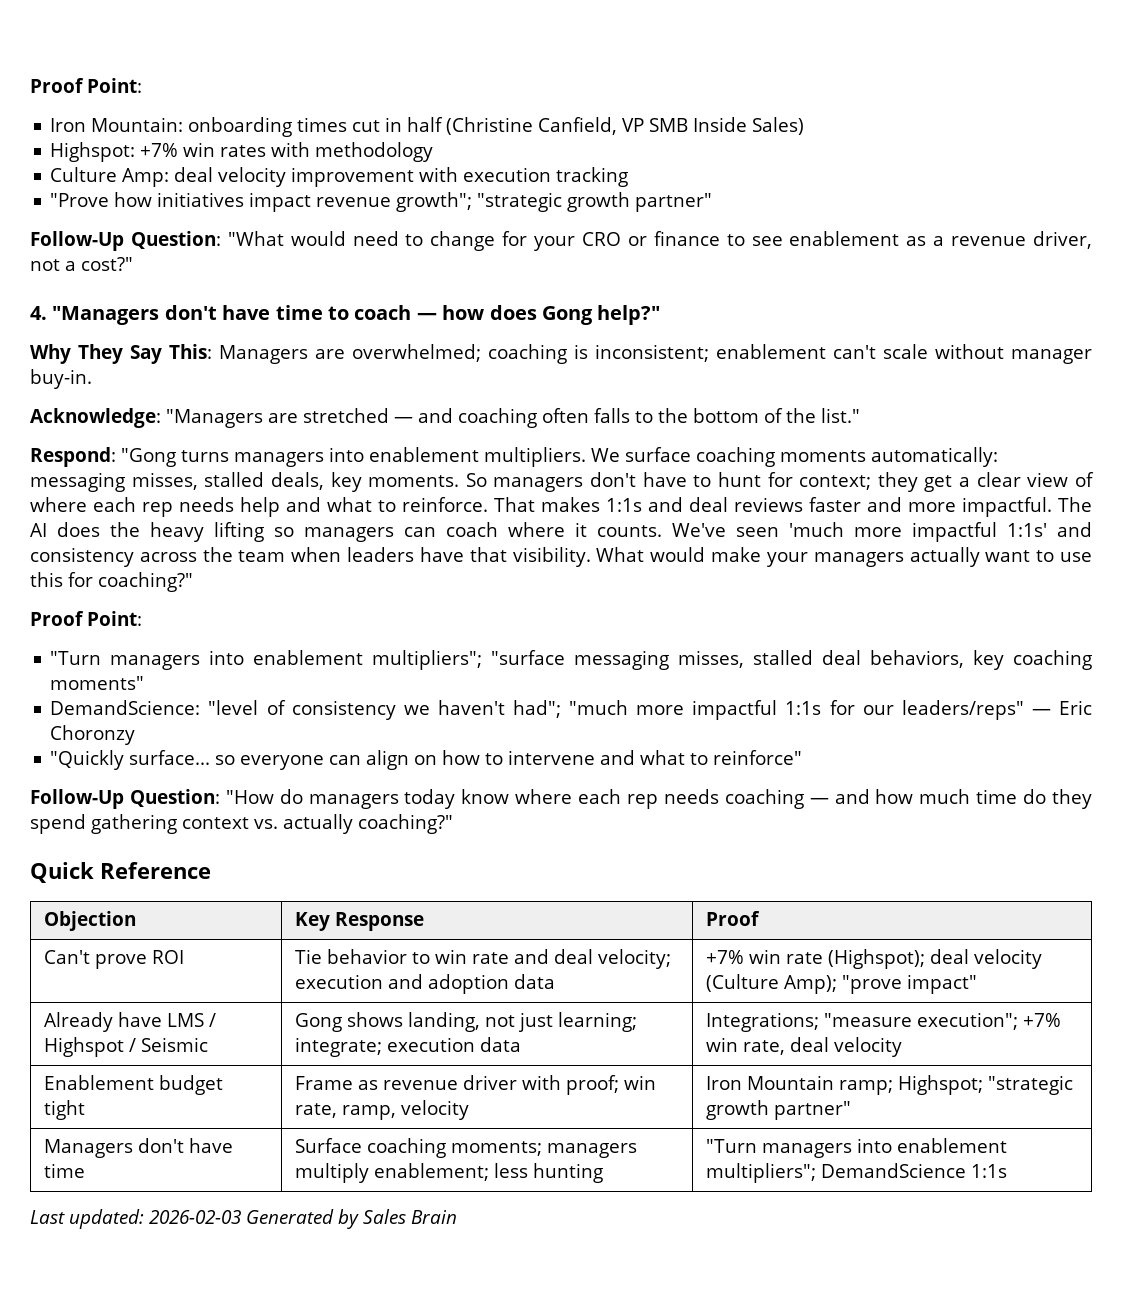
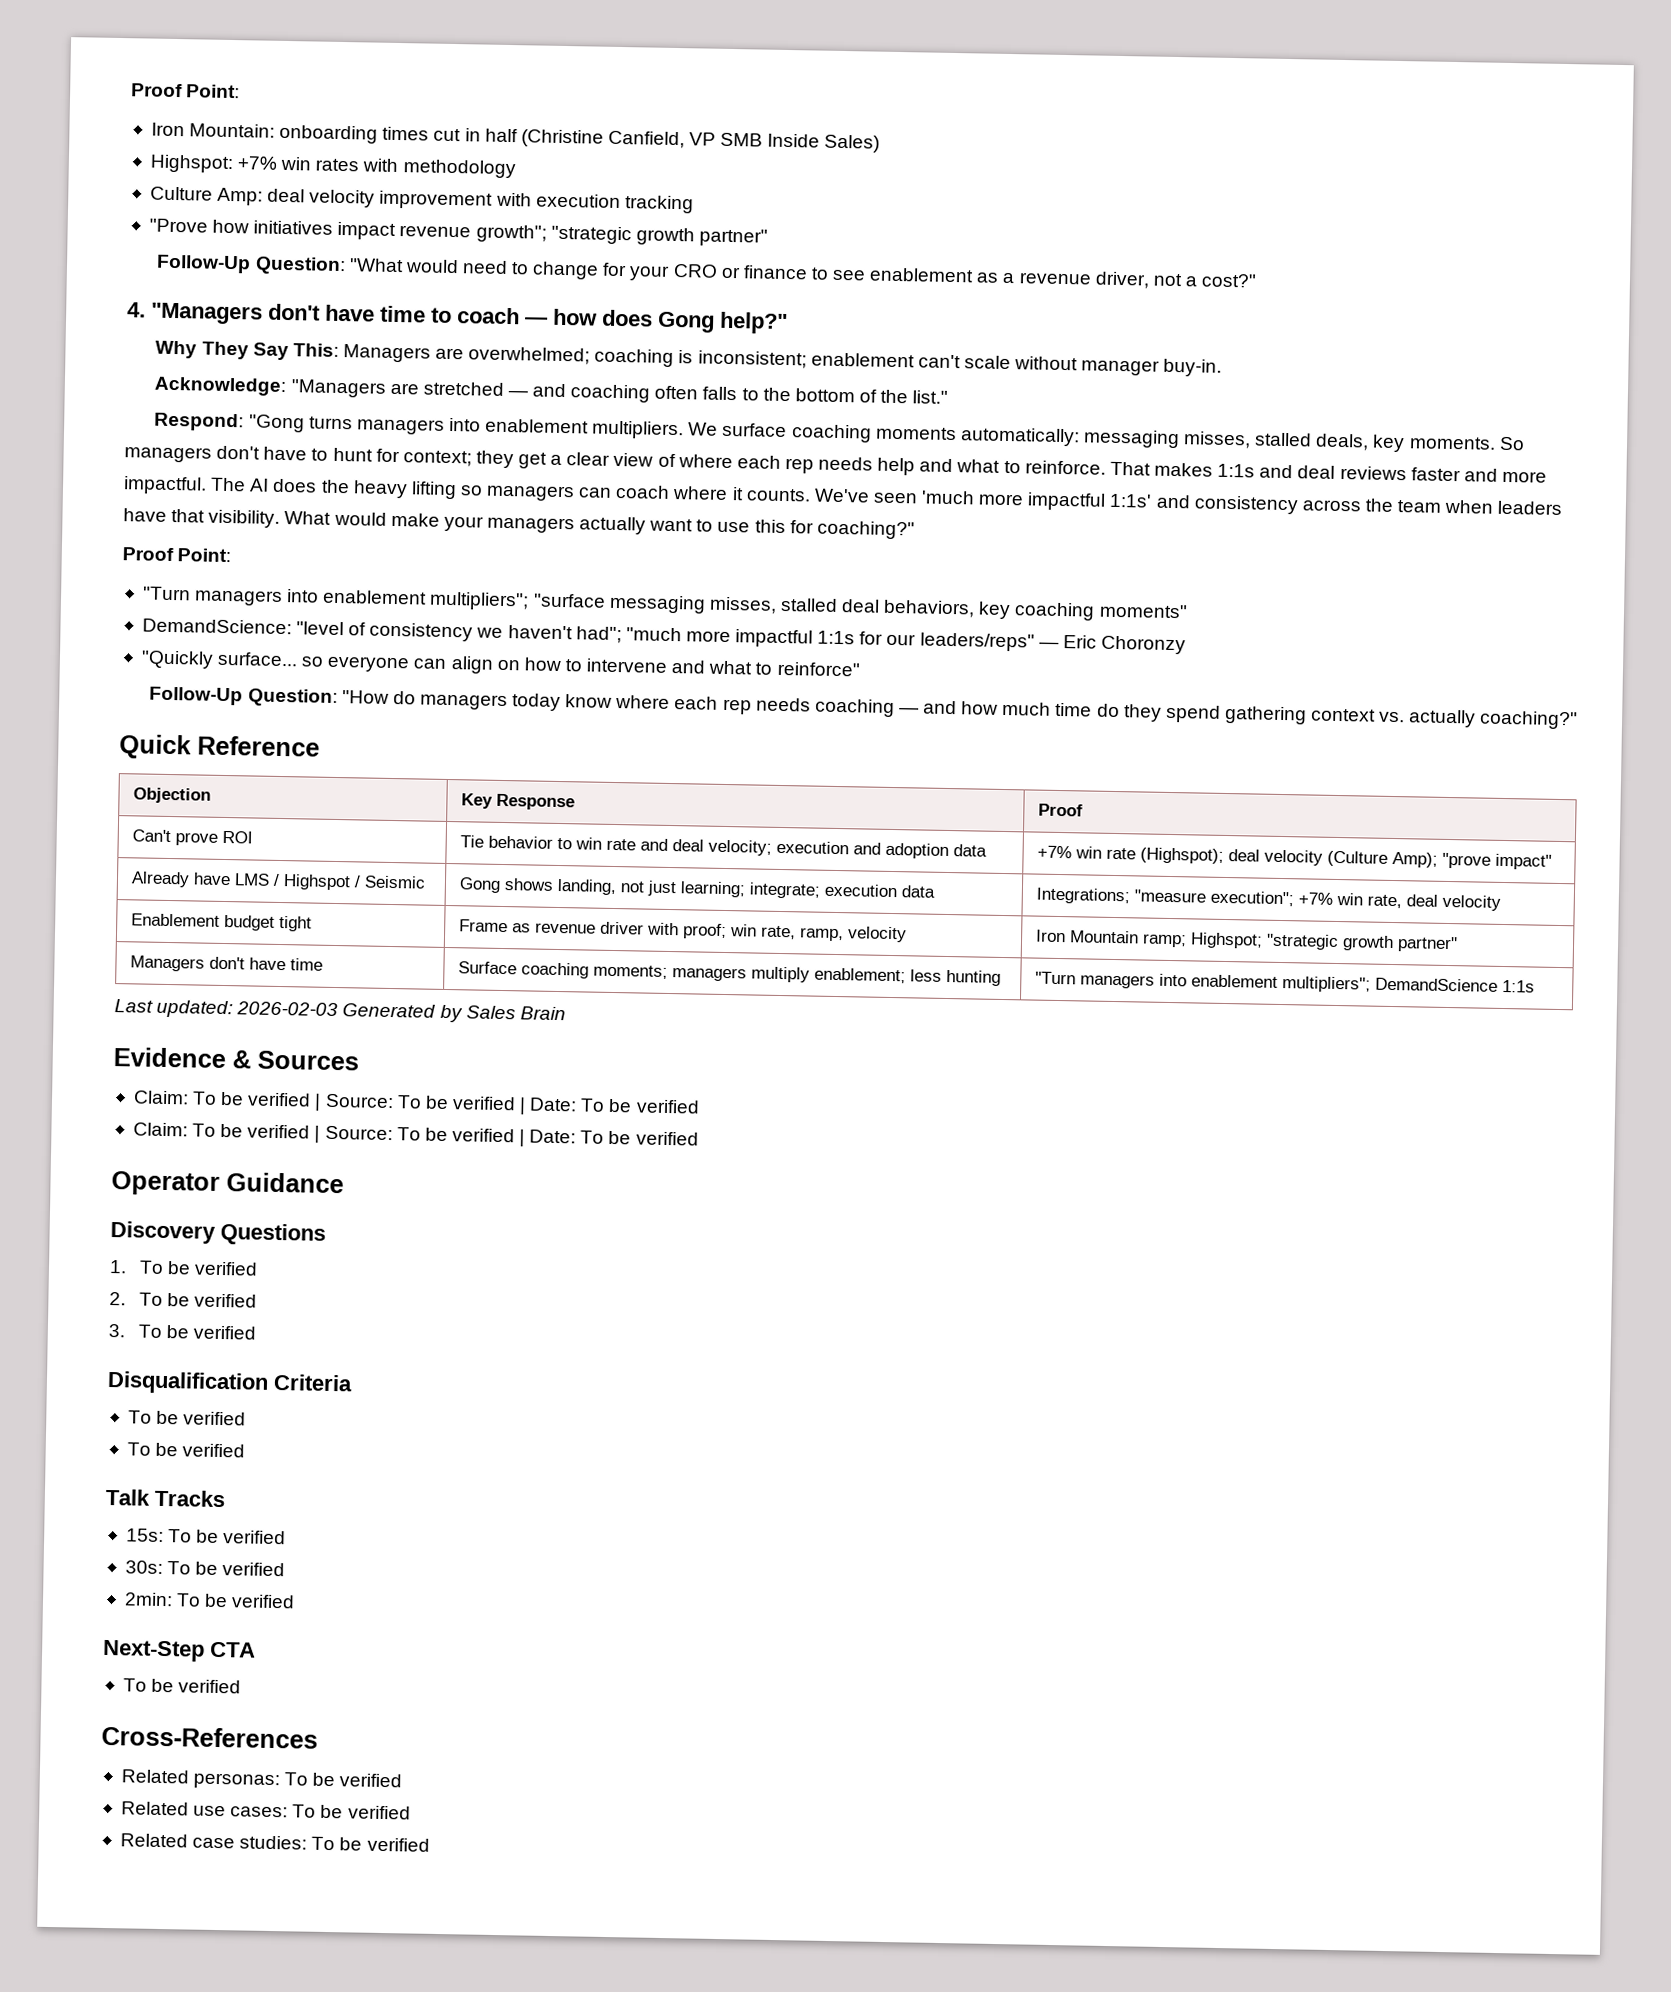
+ Evidence & Sources
+ Claim: To be verified | Source: To be verified | Date: To be verified
+ Claim: To be verified | Source: To be verified | Date: To be verified
+ Operator Guidance
+ Discovery Questions
+ 1. To be verified
+ 2. To be verified
+ 3. To be verified
+ Disqualification Criteria
+ To be verified
+ To be verified
+ Talk Tracks
+ 15s: To be verified
+ 30s: To be verified
+ 2min: To be verified
+ Next-Step CTA
+ To be verified
+ Cross-References
+ Related personas: To be verified
+ Related use cases: To be verified
+ Related case studies: To be verified

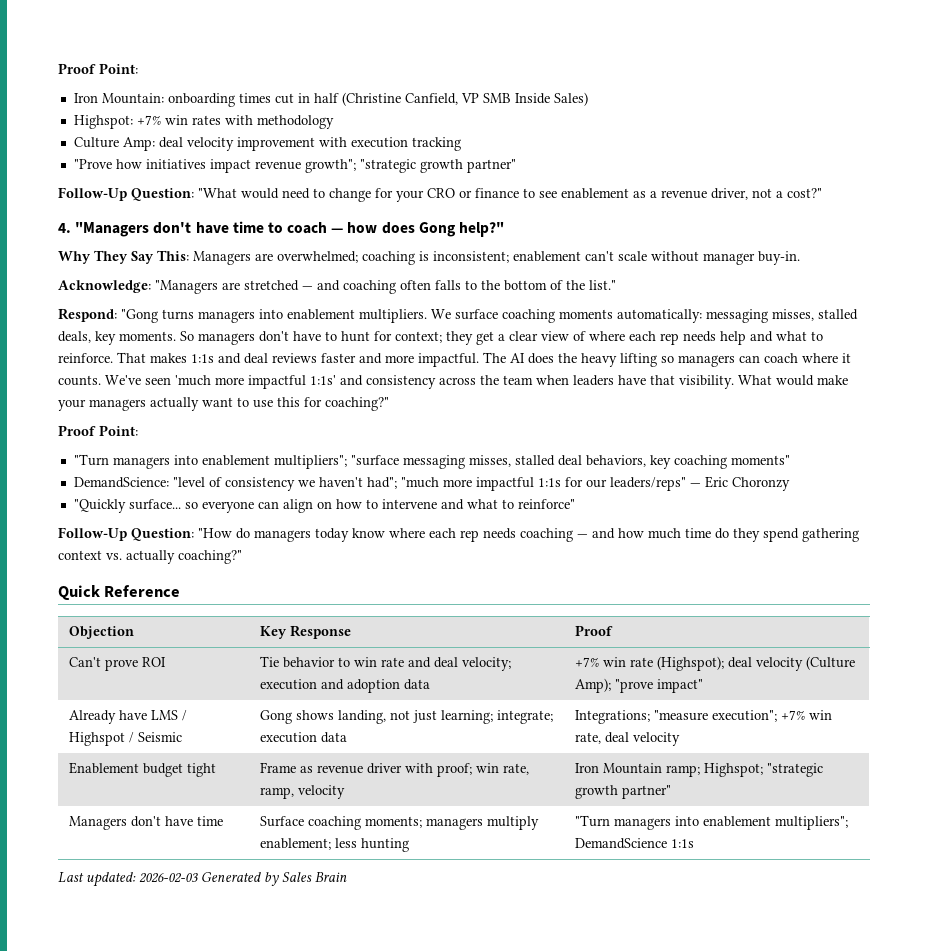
- Evidence & Sources
- Claim: To be verified | Source: To be verified | Date: To be verified
- Claim: To be verified | Source: To be verified | Date: To be verified
- Operator Guidance
- Discovery Questions
- 1. To be verified
- 2. To be verified
- 3. To be verified
- Disqualification Criteria
- To be verified
- To be verified
- Talk Tracks
- 15s: To be verified
- 30s: To be verified
- 2min: To be verified
- Next-Step CTA
- To be verified
- Cross-References
- Related personas: To be verified
- Related use cases: To be verified
- Related case studies: To be verified

